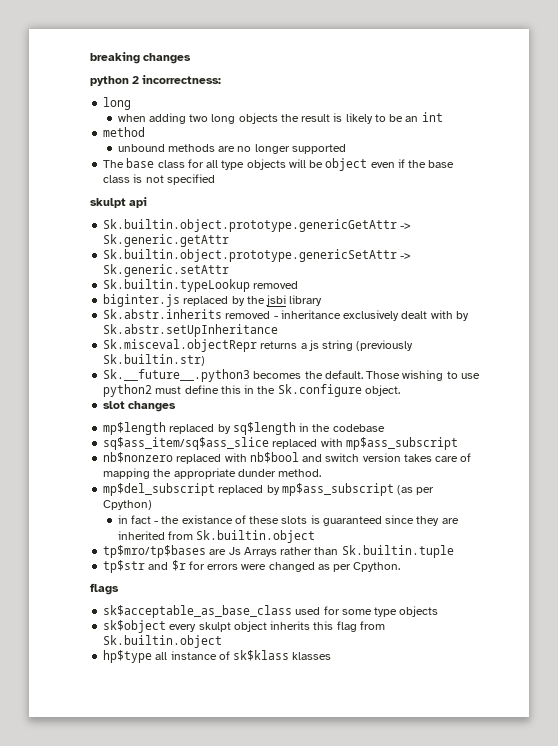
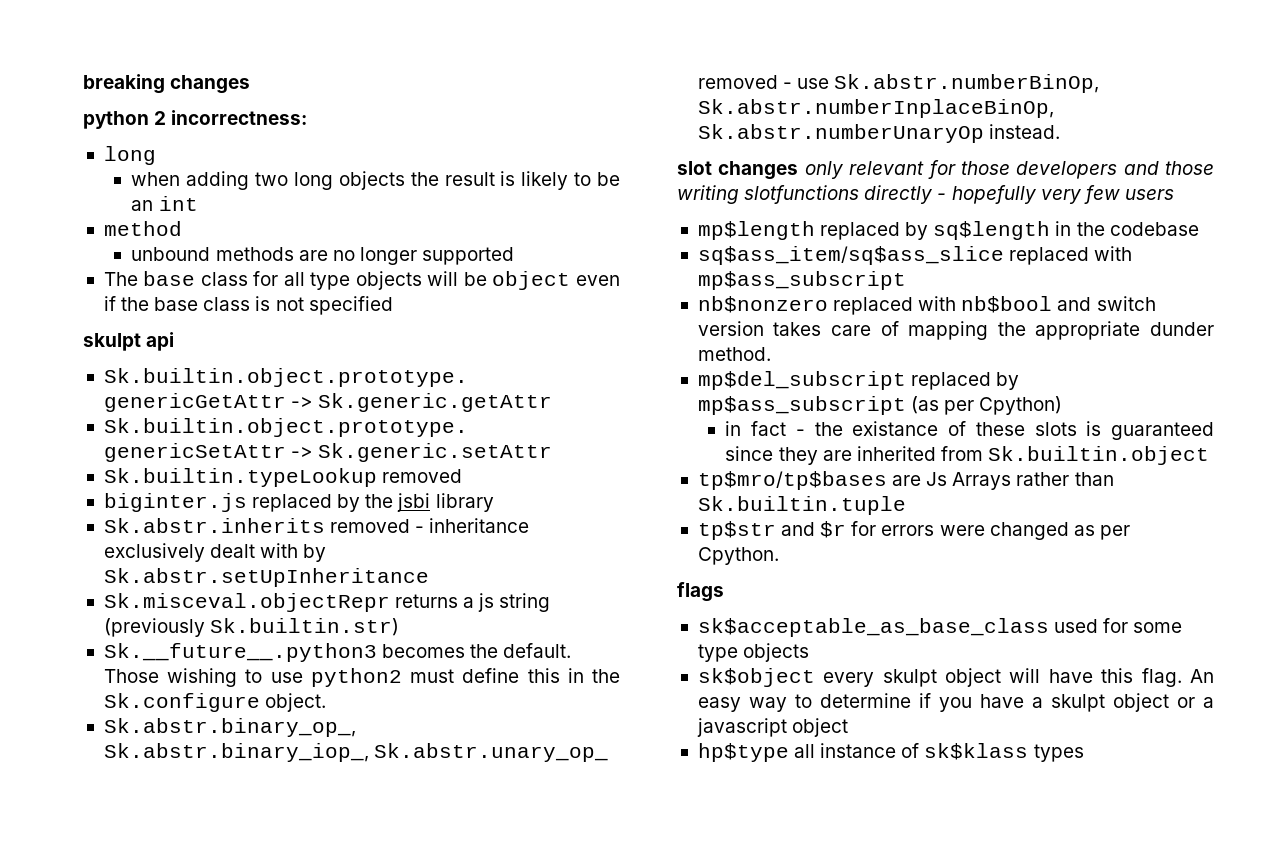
- slot changes
+ Sk.abstr.binary_op_, Sk.abstr.binary_iop_, Sk.abstr.unary_op_ removed - use Sk.abstr.numberBinOp, Sk.abstr.numberInplaceBinOp, Sk.abstr.numberUnaryOp instead.
+ slot changes only relevant for those developers and those writing slotfunctions directly - hopefully very few users
- sk$object every skulpt object inherits this flag from Sk.builtin.object
+ sk$object every skulpt object will have this flag. An easy way to determine if you have a skulpt object or a javascript object
- hp$type all instance of sk$klass klasses
+ hp$type all instance of sk$klass types

